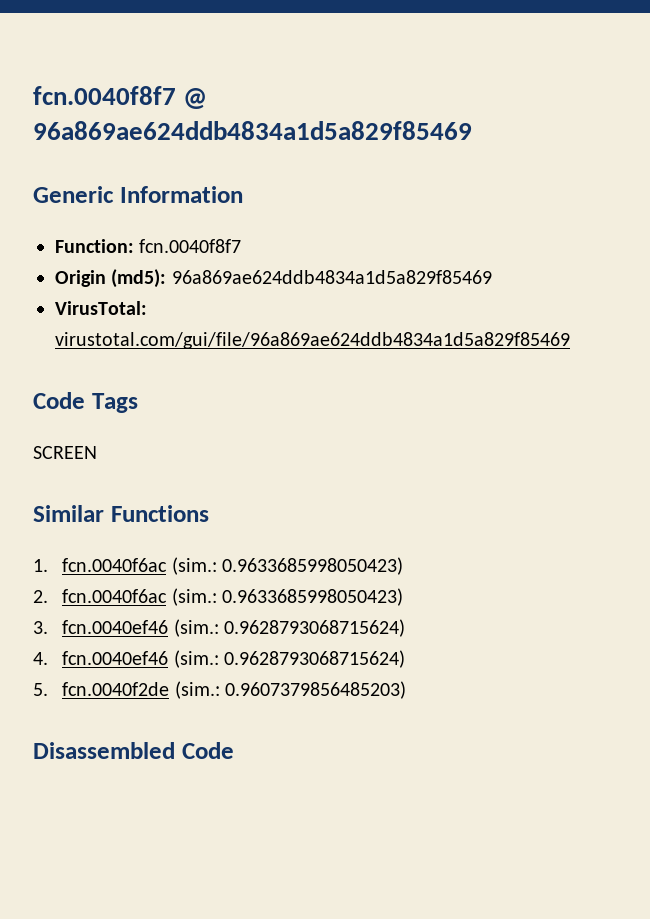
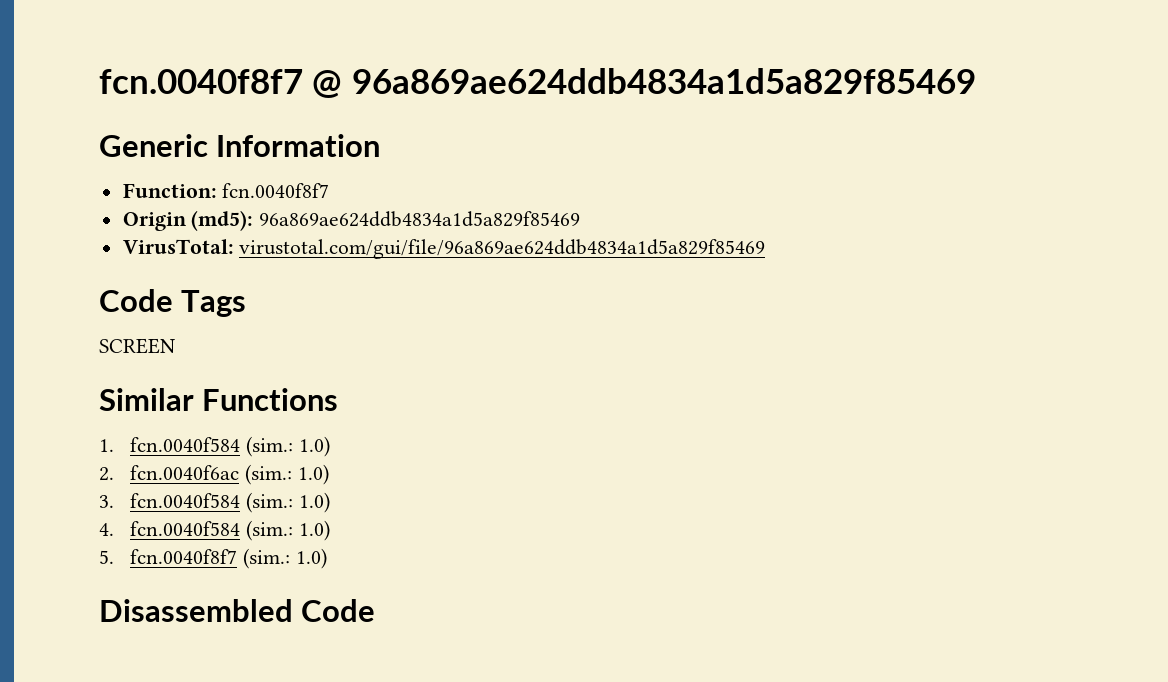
- 1. fcn.0040f6ac (sim.: 0.9633685998050423)
+ 1. fcn.0040f584 (sim.: 1.0)
- 2. fcn.0040f6ac (sim.: 0.9633685998050423)
+ 2. fcn.0040f6ac (sim.: 1.0)
- 3. fcn.0040ef46 (sim.: 0.9628793068715624)
- 4. fcn.0040ef46 (sim.: 0.9628793068715624)
- 5. fcn.0040f2de (sim.: 0.9607379856485203)
+ 3. fcn.0040f584 (sim.: 1.0)
+ 4. fcn.0040f584 (sim.: 1.0)
+ 5. fcn.0040f8f7 (sim.: 1.0)

